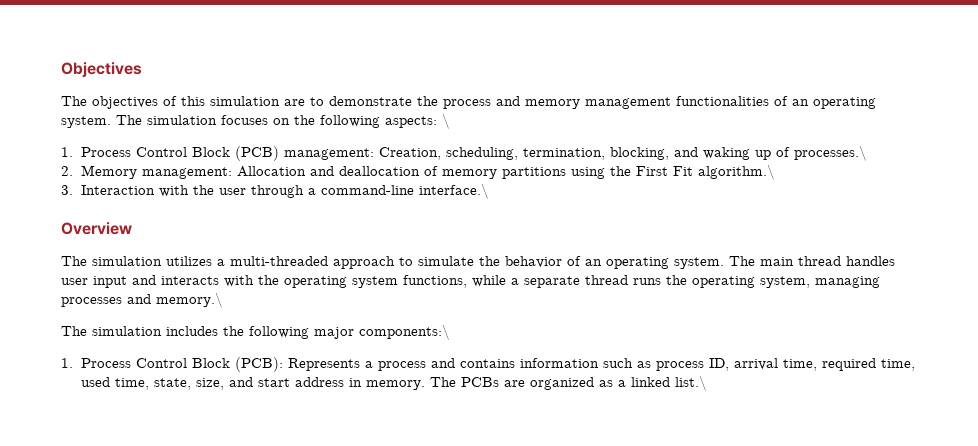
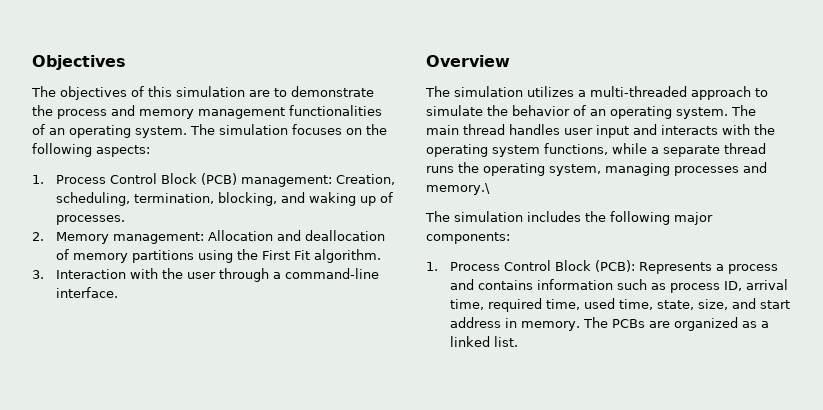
- The simulation focuses on the following aspects: \
+ The simulation focuses on the following aspects:
- 1. Process Control Block (PCB) management: Creation, scheduling, termination, blocking, and waking up of processes.\
+ 1. Process Control Block (PCB) management: Creation, scheduling, termination, blocking, and waking up of processes.
- 2. Memory management: Allocation and deallocation of memory partitions using the First Fit algorithm.\
+ 2. Memory management: Allocation and deallocation of memory partitions using the First Fit algorithm.
- 3. Interaction with the user through a command-line interface.\
+ 3. Interaction with the user through a command-line interface.
- The simulation includes the following major components:\
+ The simulation includes the following major components:
- The PCBs are organized as a linked list.\
+ The PCBs are organized as a linked list.

